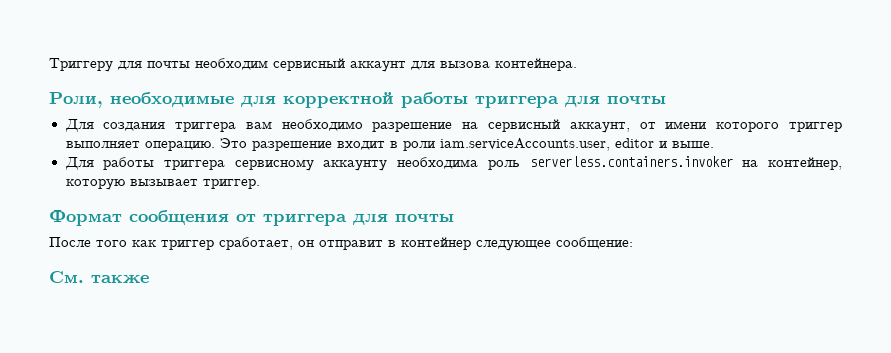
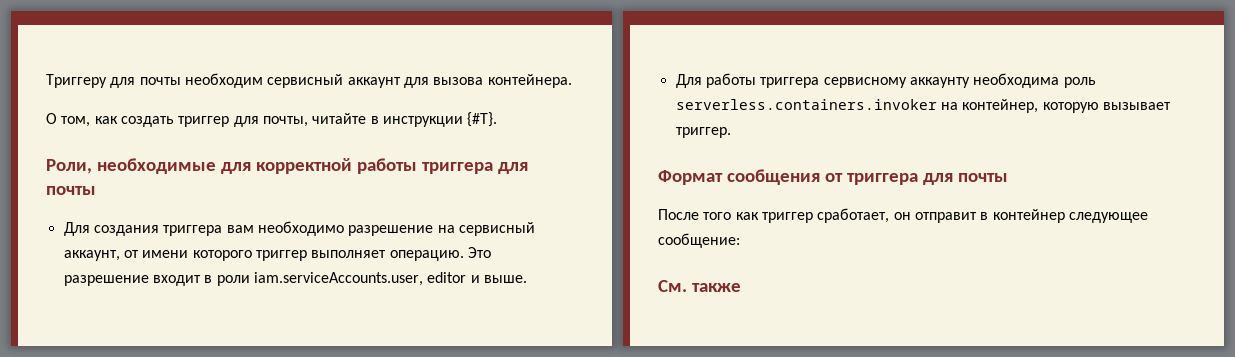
+ О том, как создать триггер для почты, читайте в инструкции {#T}.

